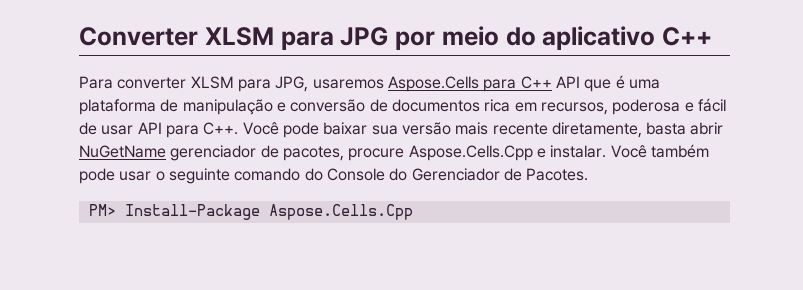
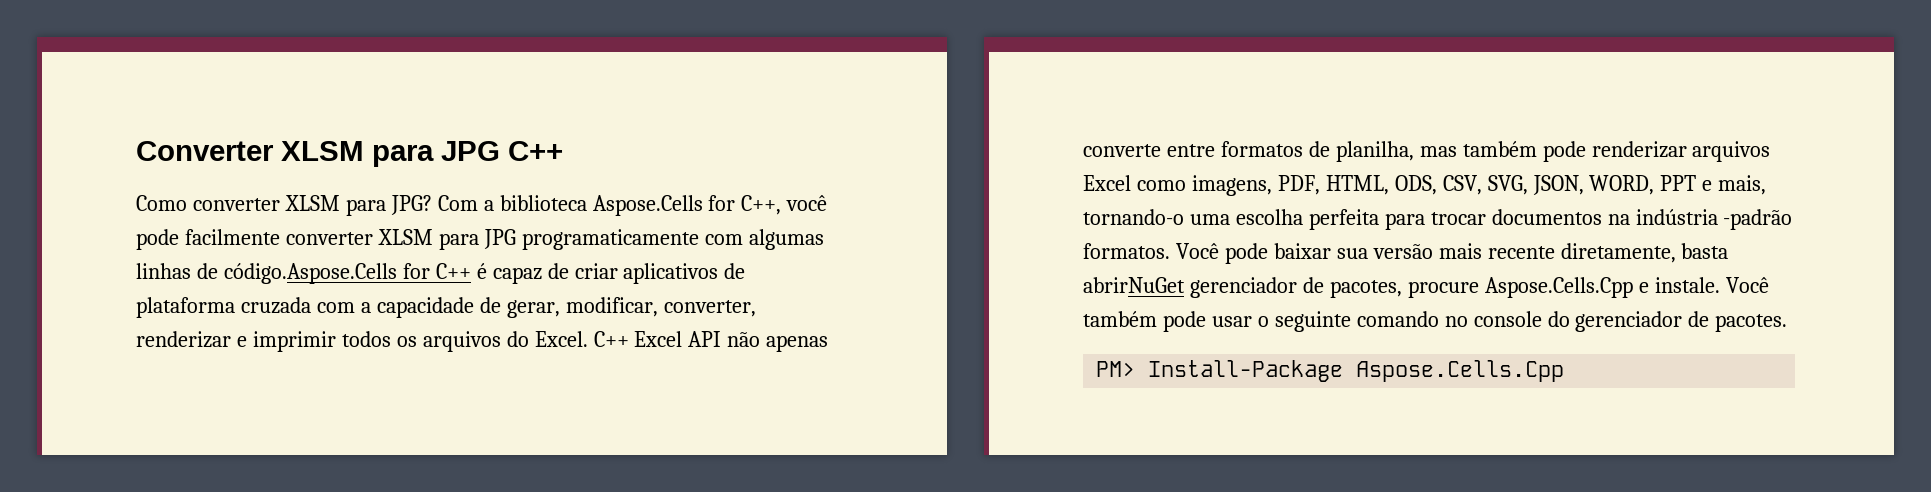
- Converter XLSM para JPG por meio do aplicativo C++
+ Converter XLSM para JPG C++
- Para converter XLSM para JPG, usaremos Aspose.Cells para C++ API que é uma plataforma de manipulação e conversão de documentos rica em recursos, poderosa e fácil de usar API para C++. Você pode baixar sua versão mais recente diretamente, basta abrir NuGetName gerenciador de pacotes, procure Aspose.Cells.Cpp e instalar.
+ Como converter XLSM para JPG? Com a biblioteca Aspose.Cells for C++, você pode facilmente converter XLSM para JPG programaticamente com algumas linhas de código.Aspose.Cells for C++ é capaz de criar aplicativos de plataforma cruzada com a capacidade de gerar, modificar, converter, renderizar e imprimir todos os arquivos do Excel. C++ Excel API não apenas converte entre formatos de planilha, mas também pode renderizar arquivos Excel como imagens, PDF, HTML, ODS, CSV, SVG, JSON, WORD, PPT e mais, tornando-o uma escolha perfeita para trocar documentos na indústria -padrão formatos. Você pode baixar sua versão mais recente diretamente, basta abrirNuGet gerenciador de pacotes, procure Aspose.Cells.Cpp e instale.
- Você também pode usar o seguinte comando do Console do Gerenciador de Pacotes.
+ Você também pode usar o seguinte comando no console do gerenciador de pacotes.

